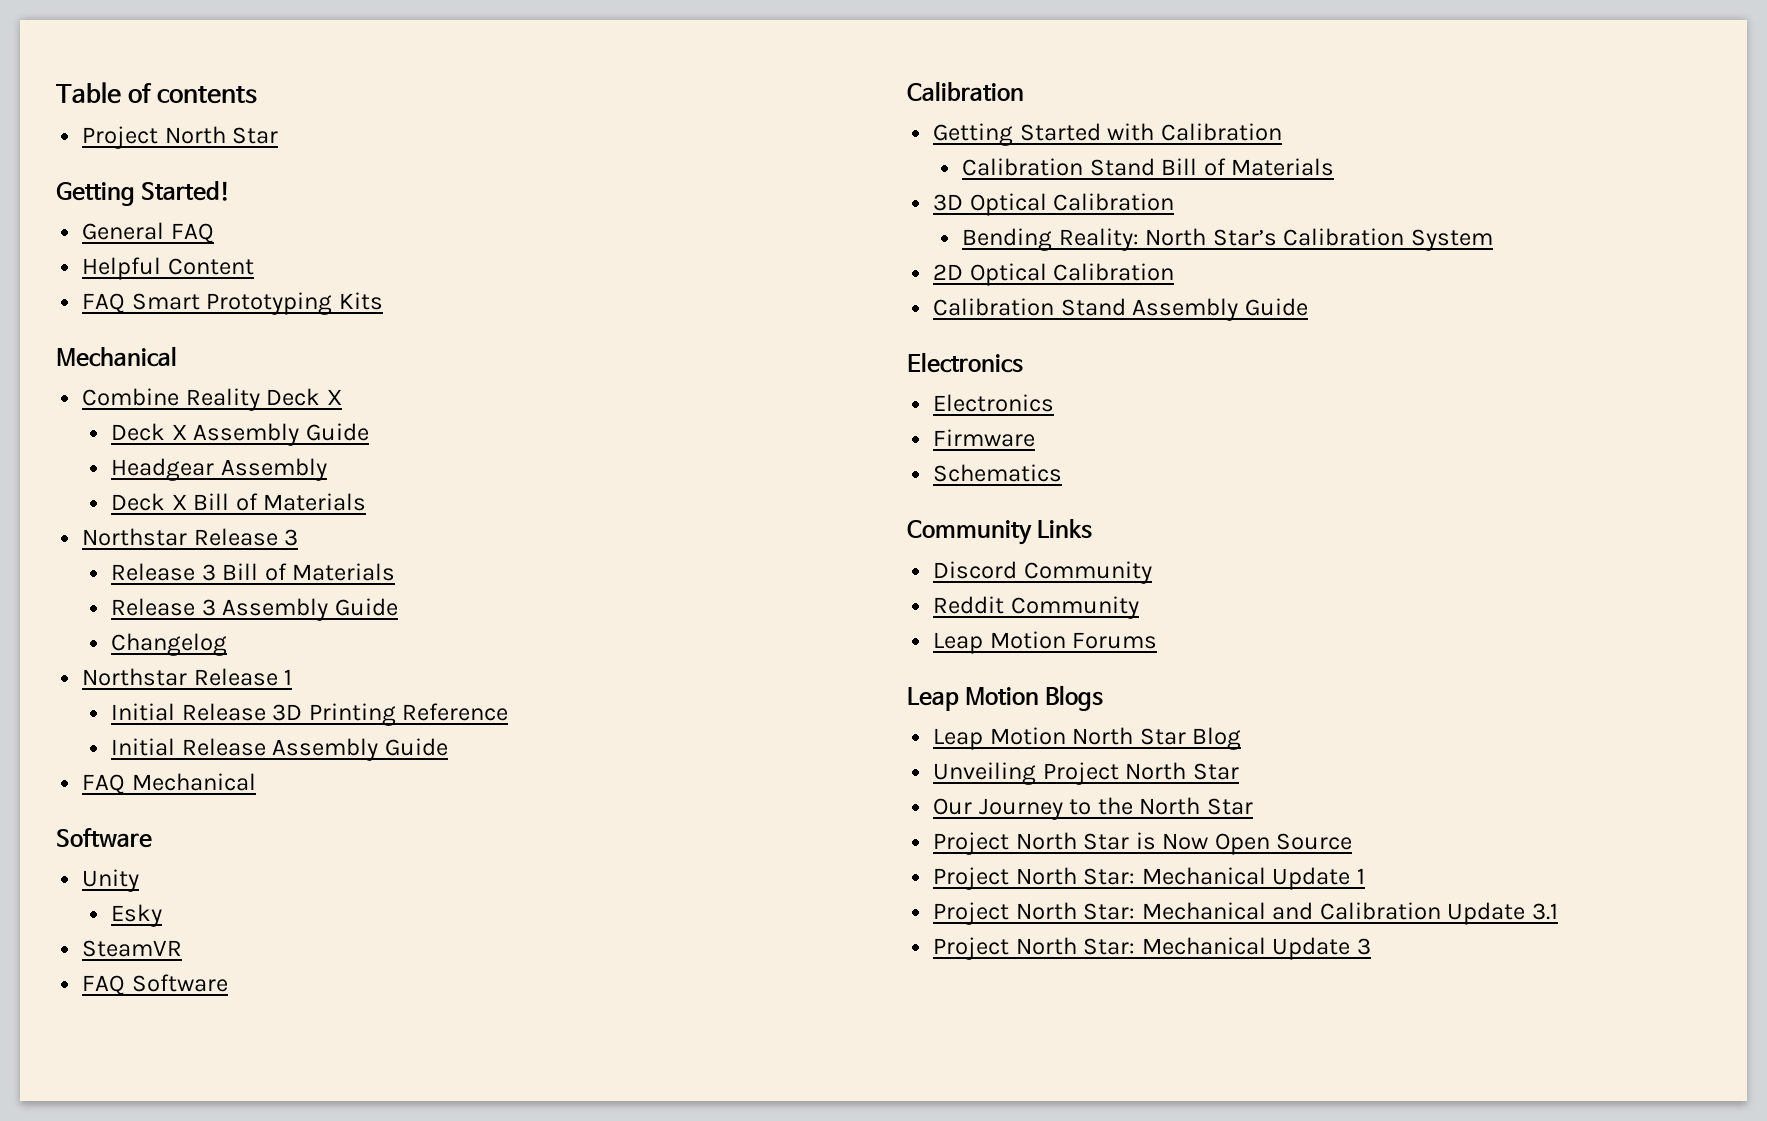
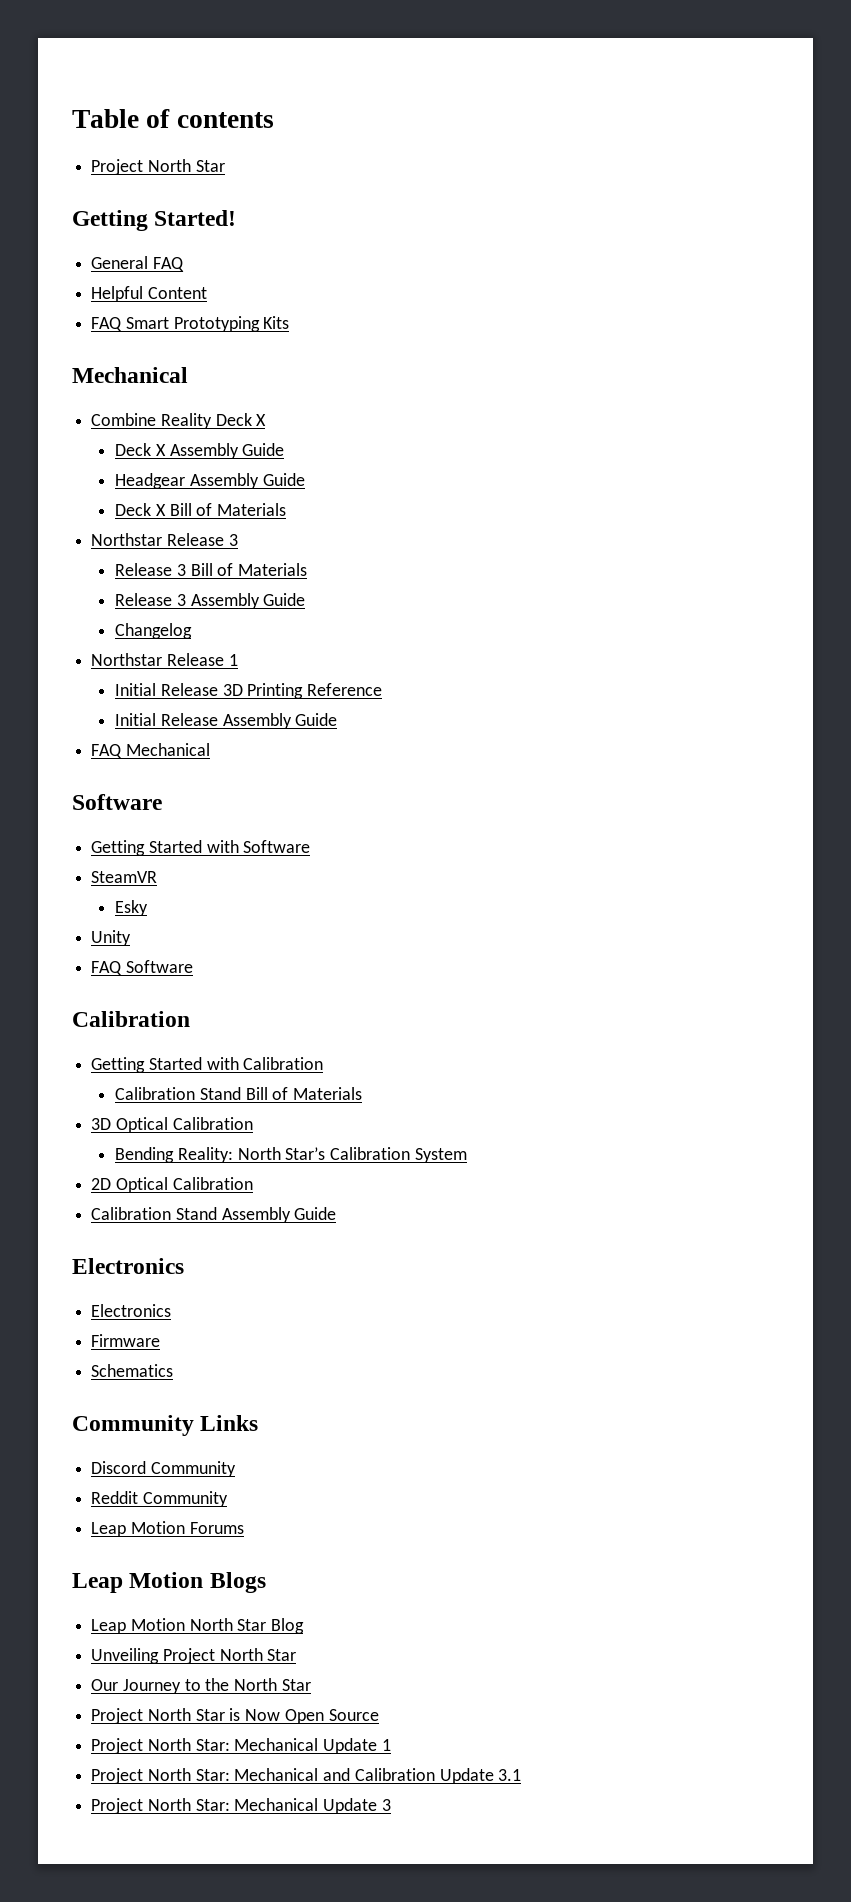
- Headgear Assembly
+ Headgear Assembly Guide
- Unity
+ Getting Started with Software
+ SteamVR
- SteamVR
+ Unity

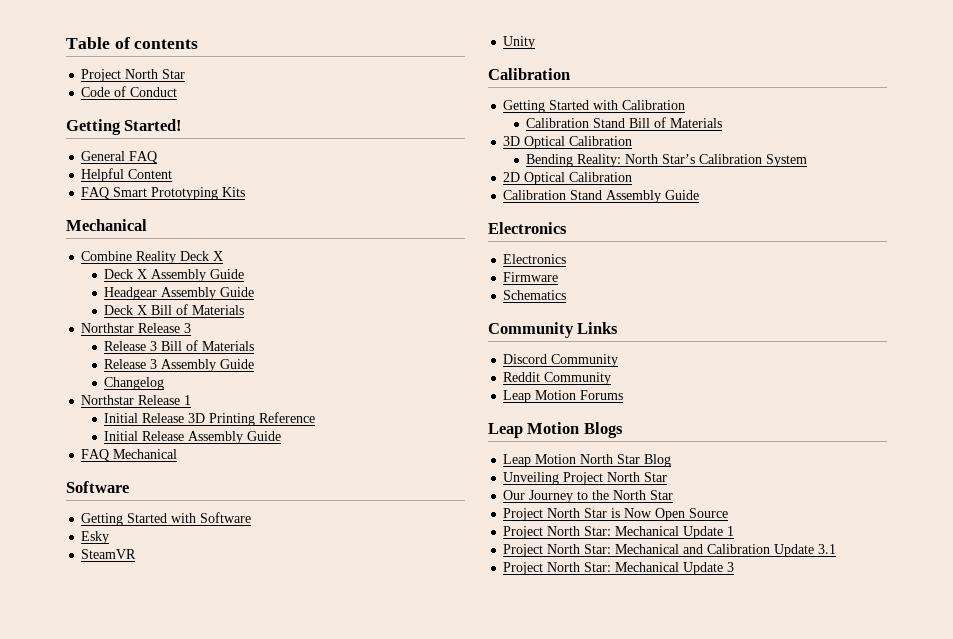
+ Code of Conduct
+ Esky
- Esky
- FAQ Software

